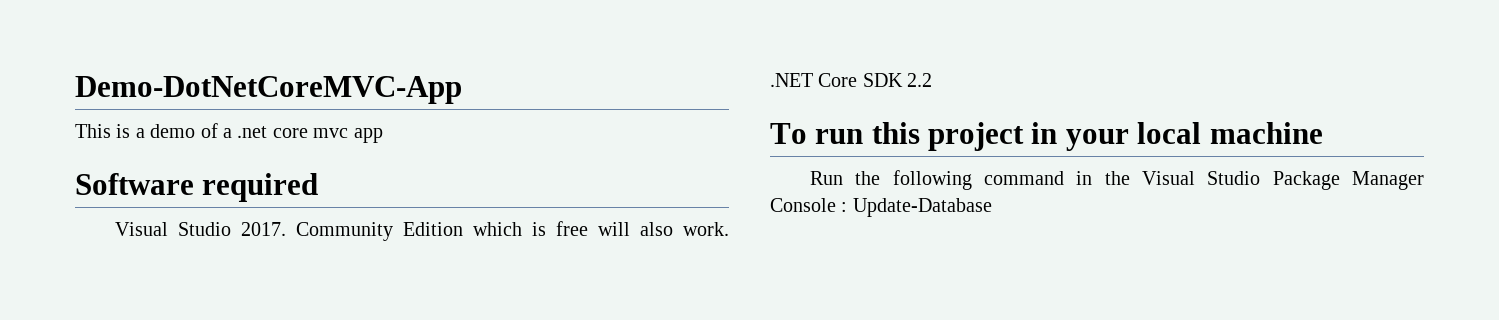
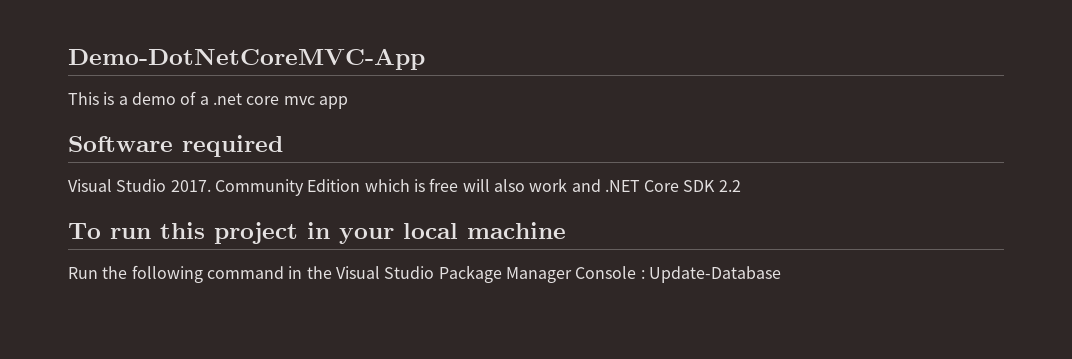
- Community Edition which is free will also work. .NET Core SDK 2.2
+ Community Edition which is free will also work and .NET Core SDK 2.2

